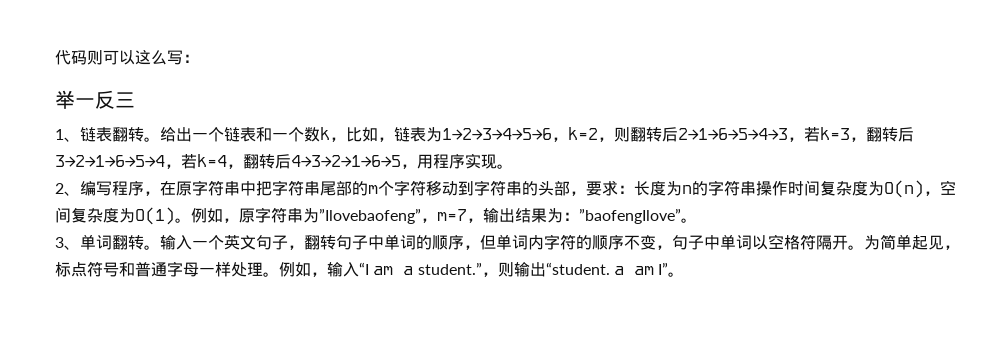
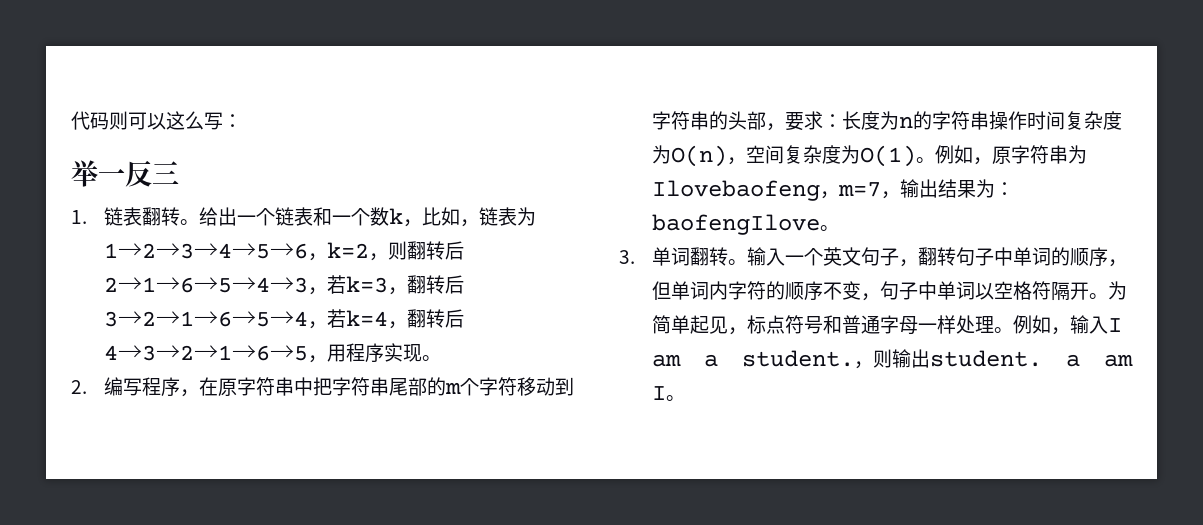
- 1、链表翻转。
+ 1.链表翻转。
- 2、编写程序，在原字符串中把字符串尾部的m个字符移动到字符串的头部，要求：长度为n的字符串操作时间复杂度为O(n)，空间复杂度为O(1)。
+ 2.编写程序，在原字符串中把字符串尾部的m个字符移动到字符串的头部，要求：长度为n的字符串操作时间复杂度为O(n)，空间复杂度为O(1)。
- 例如，原字符串为”Ilovebaofeng”，m=7，输出结果为：”baofengIlove”。
- 3、单词翻转。
+ 例如，原字符串为Ilovebaofeng，m=7，输出结果为：baofengIlove。
+ 3.单词翻转。
- 例如，输入“I am a student.”
+ 例如，输入I am a student.
- ，则输出“student. a am I”。
+ ，则输出student. a am I。

